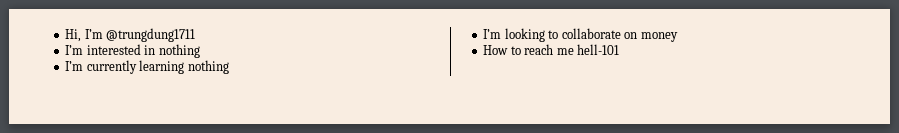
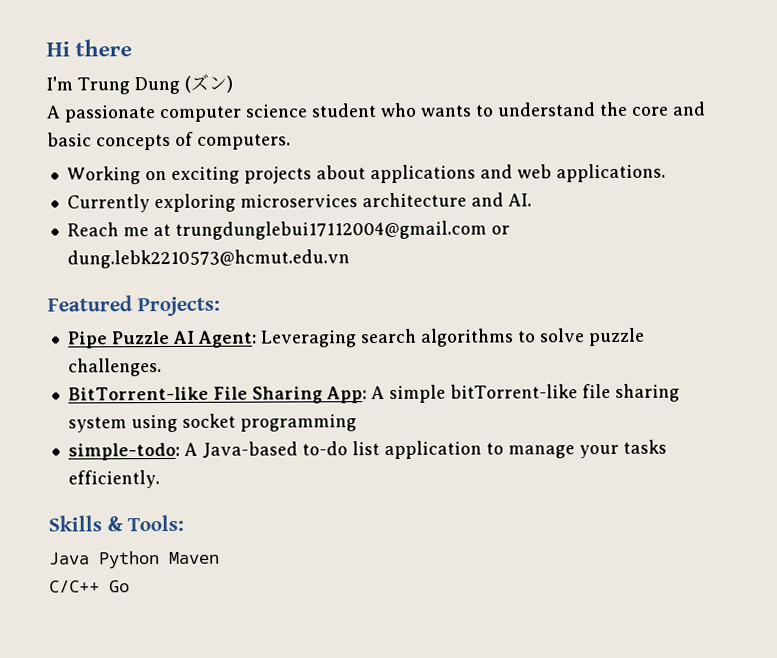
- Hi, I’m @trungdung1711
- I’m interested in nothing
- I’m currently learning nothing
- I’m looking to collaborate on money
- How to reach me hell-101
+ Hi there
+ I'm Trung Dung (ズン)
+ A passionate computer science student who wants to understand the core and basic concepts of computers.
+ Working on exciting projects about applications and web applications.
+ Currently exploring microservices architecture and AI.
+ Reach me at trungdunglebui17112004@gmail.com or dung.lebk2210573@hcmut.edu.vn
+ Featured Projects:
+ Pipe Puzzle AI Agent: Leveraging search algorithms to solve puzzle challenges.
+ BitTorrent-like File Sharing App: A simple bitTorrent-like file sharing system using socket programming
+ simple-todo: A Java-based to-do list application to manage your tasks efficiently.
+ Skills & Tools:
+ Java Python Maven
+ C/C++ Go

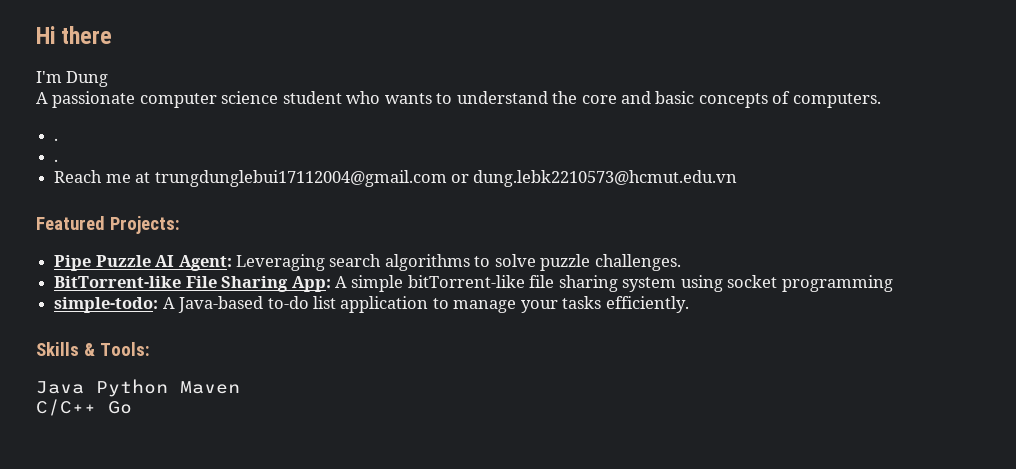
- I'm Trung Dung (ズン)
+ I'm Dung
  A passionate computer science student who wants to understand the core and basic concepts of computers.
- Working on exciting projects about applications and web applications.
- Currently exploring microservices architecture and AI.
+ .
+ .

